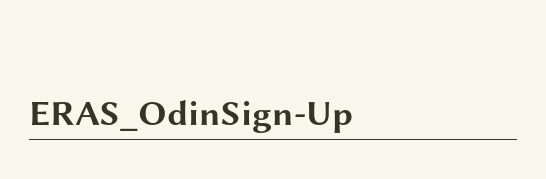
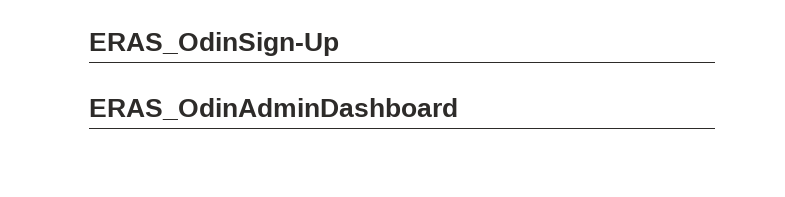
+ ERAS_OdinAdminDashboard

